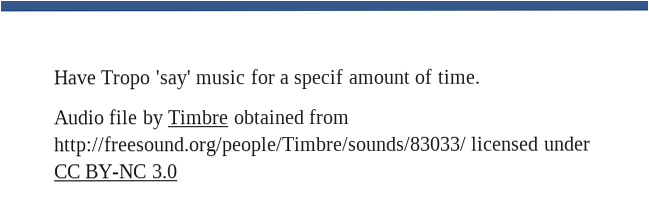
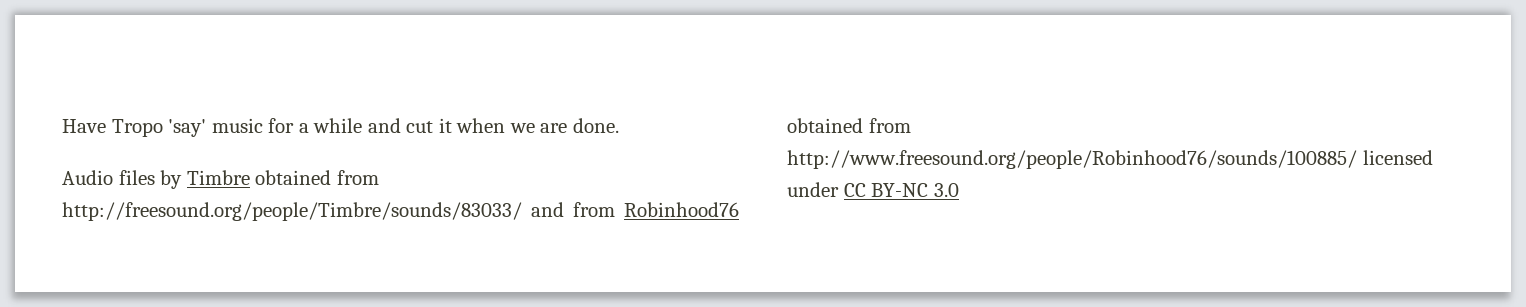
- Have Tropo 'say' music for a specif amount of time.
+ Have Tropo 'say' music for a while and cut it when we are done.
- Audio file by Timbre obtained from http://freesound.org/people/Timbre/sounds/83033/ licensed under CC BY-NC 3.0
+ Audio files by Timbre obtained from http://freesound.org/people/Timbre/sounds/83033/ and from Robinhood76 obtained from http://www.freesound.org/people/Robinhood76/sounds/100885/ licensed under CC BY-NC 3.0

